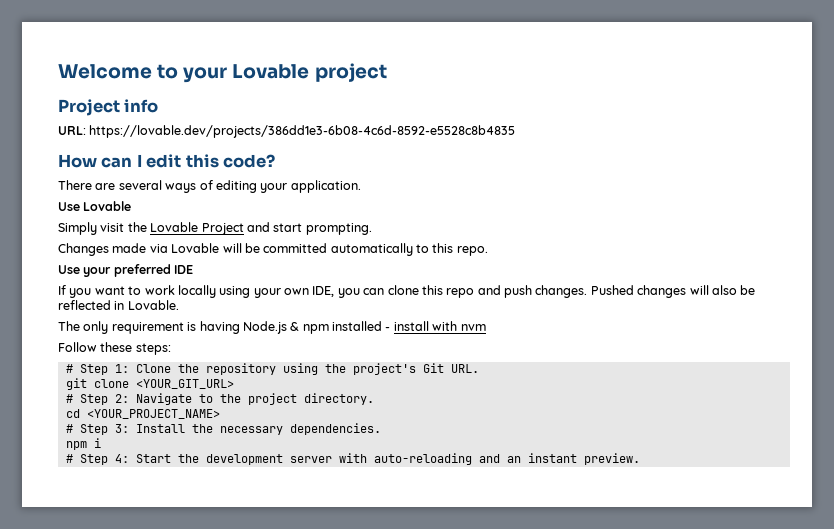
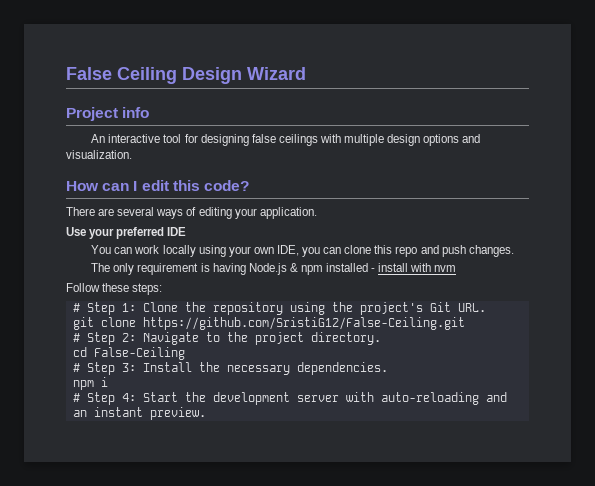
- Welcome to your Lovable project
+ False Ceiling Design Wizard
  Project info
- URL: https://lovable.dev/projects/386dd1e3-6b08-4c6d-8592-e5528c8b4835
+ An interactive tool for designing false ceilings with multiple design options and visualization.
- Use Lovable
- Simply visit the Lovable Project and start prompting.
- Changes made via Lovable will be committed automatically to this repo.
- If you want to work locally using your own IDE, you can clone this repo and push changes. Pushed changes will also be reflected in Lovable.
+ You can work locally using your own IDE, you can clone this repo and push changes.
- git clone <YOUR_GIT_URL>
+ git clone https://github.com/SristiG12/False-Ceiling.git
- cd <YOUR_PROJECT_NAME>
+ cd False-Ceiling

